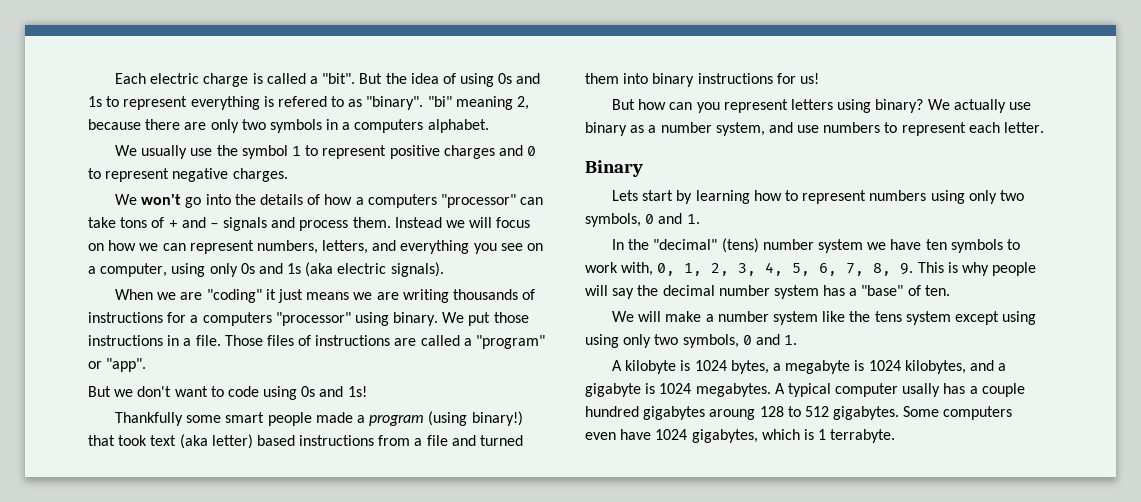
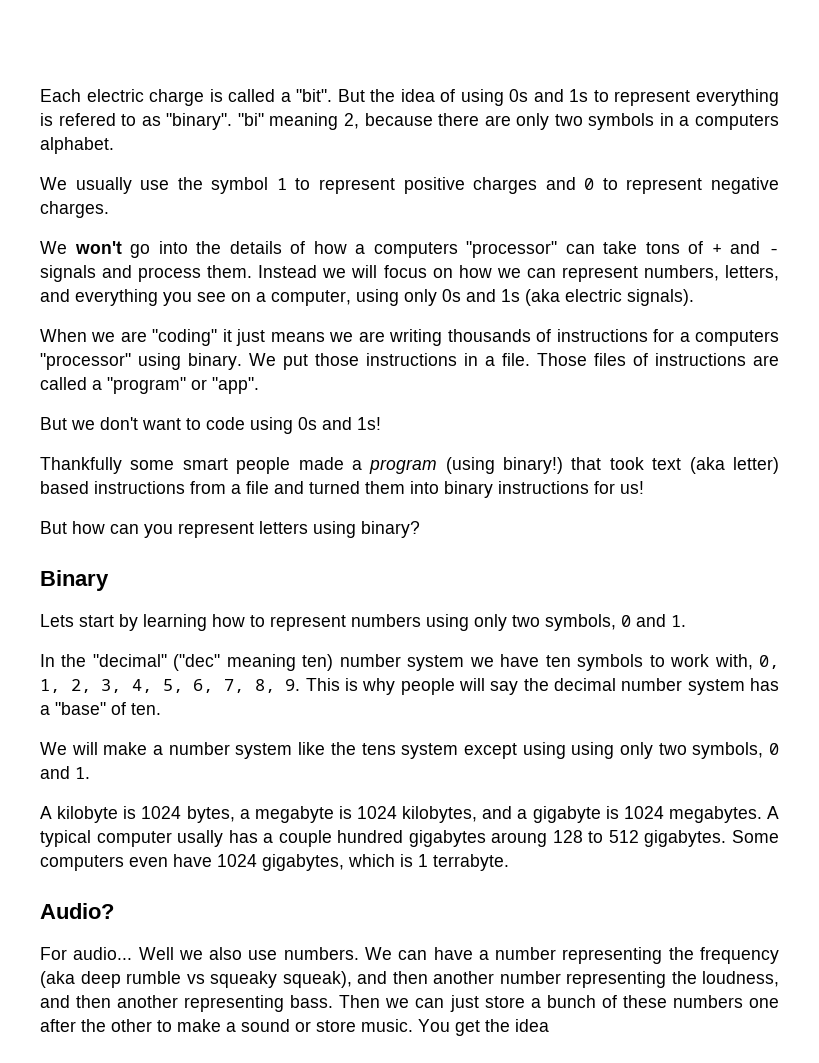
- We actually use binary as a number system, and use numbers to represent each letter.
- In the "decimal" (tens) number system we have ten symbols to work with, 0, 1, 2, 3, 4, 5, 6, 7, 8, 9. This is why people will say the decimal number system has a "base" of ten.
+ In the "decimal" ("dec" meaning ten) number system we have ten symbols to work with, 0, 1, 2, 3, 4, 5, 6, 7, 8, 9. This is why people will say the decimal number system has a "base" of ten.
+ Audio?
+ For audio... Well we also use numbers. We can have a number representing the frequency (aka deep rumble vs squeaky squeak), and then another number representing the loudness, and then another representing bass. Then we can just store a bunch of these numbers one after the other to make a sound or store music. You get the idea

